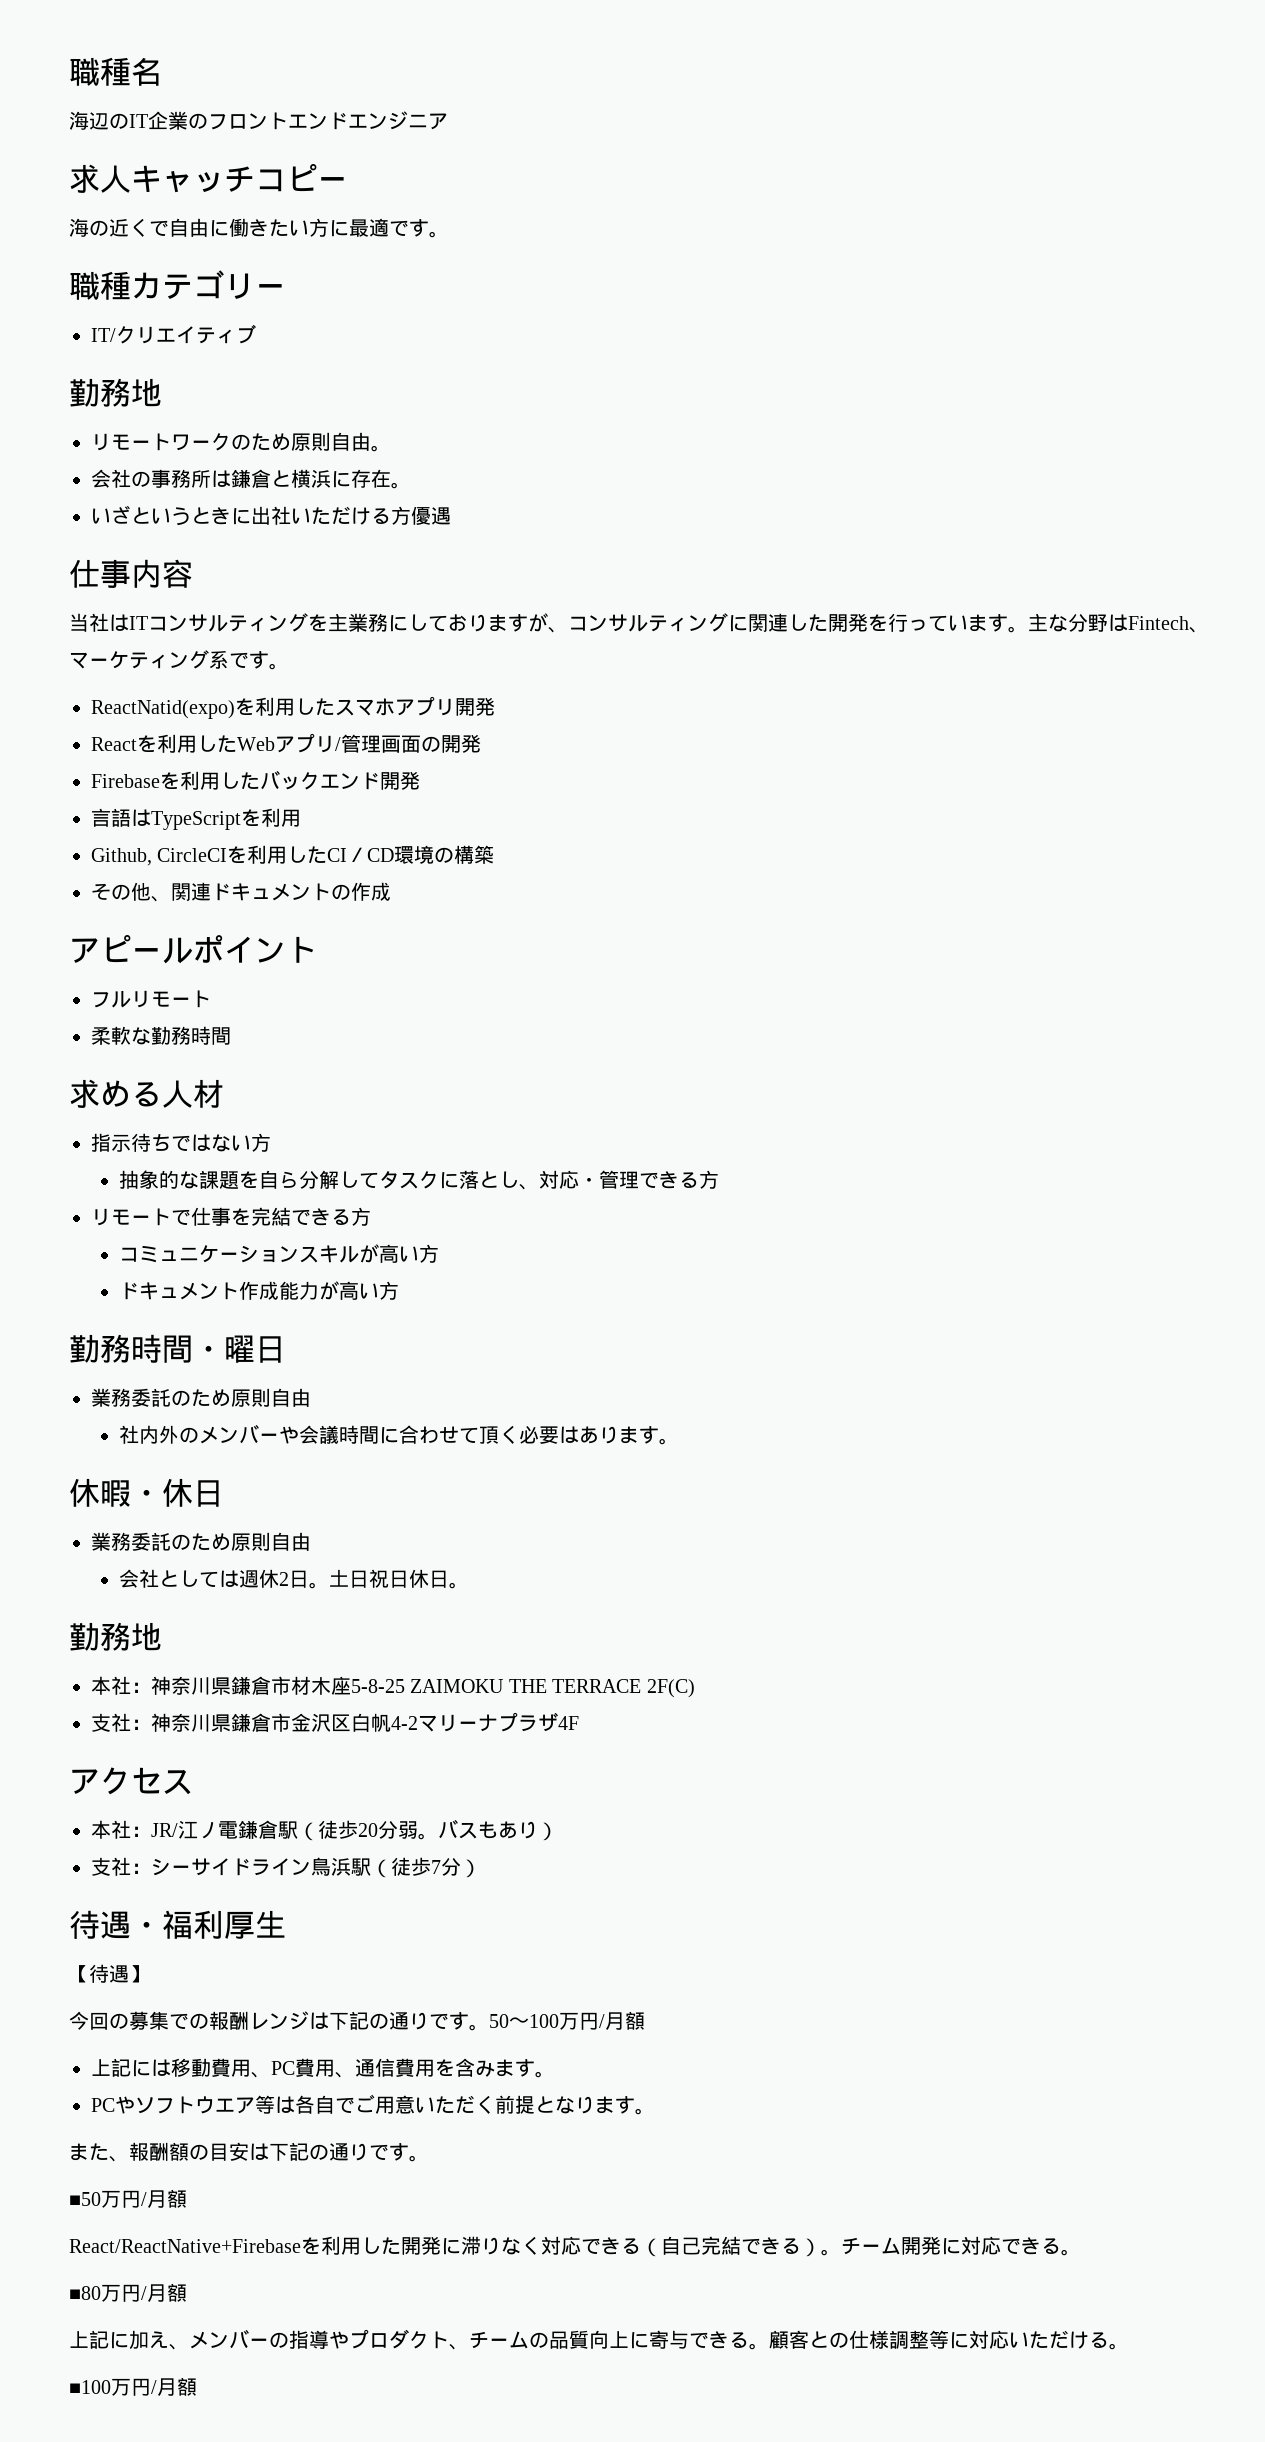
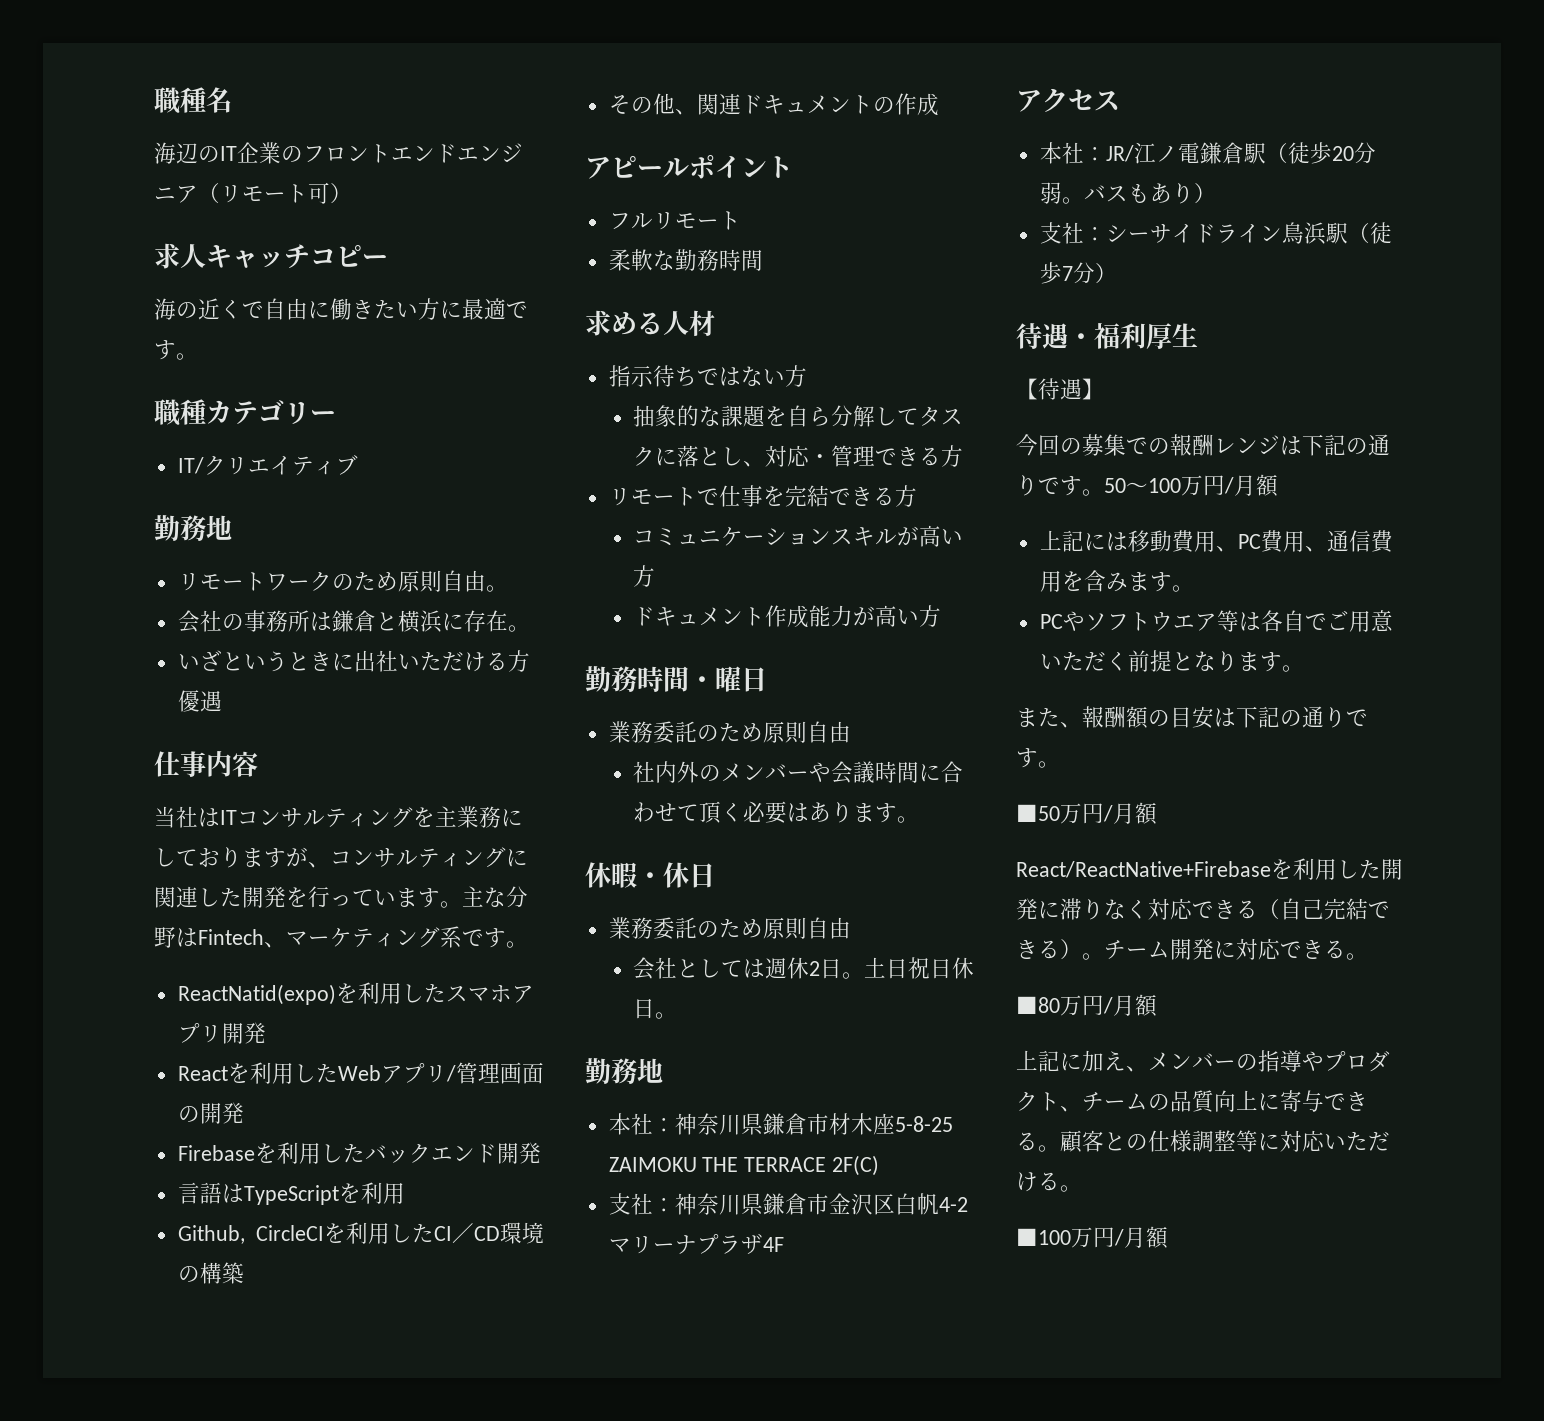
- 海辺のIT企業のフロントエンドエンジニア
+ 海辺のIT企業のフロントエンドエンジニア（リモート可）

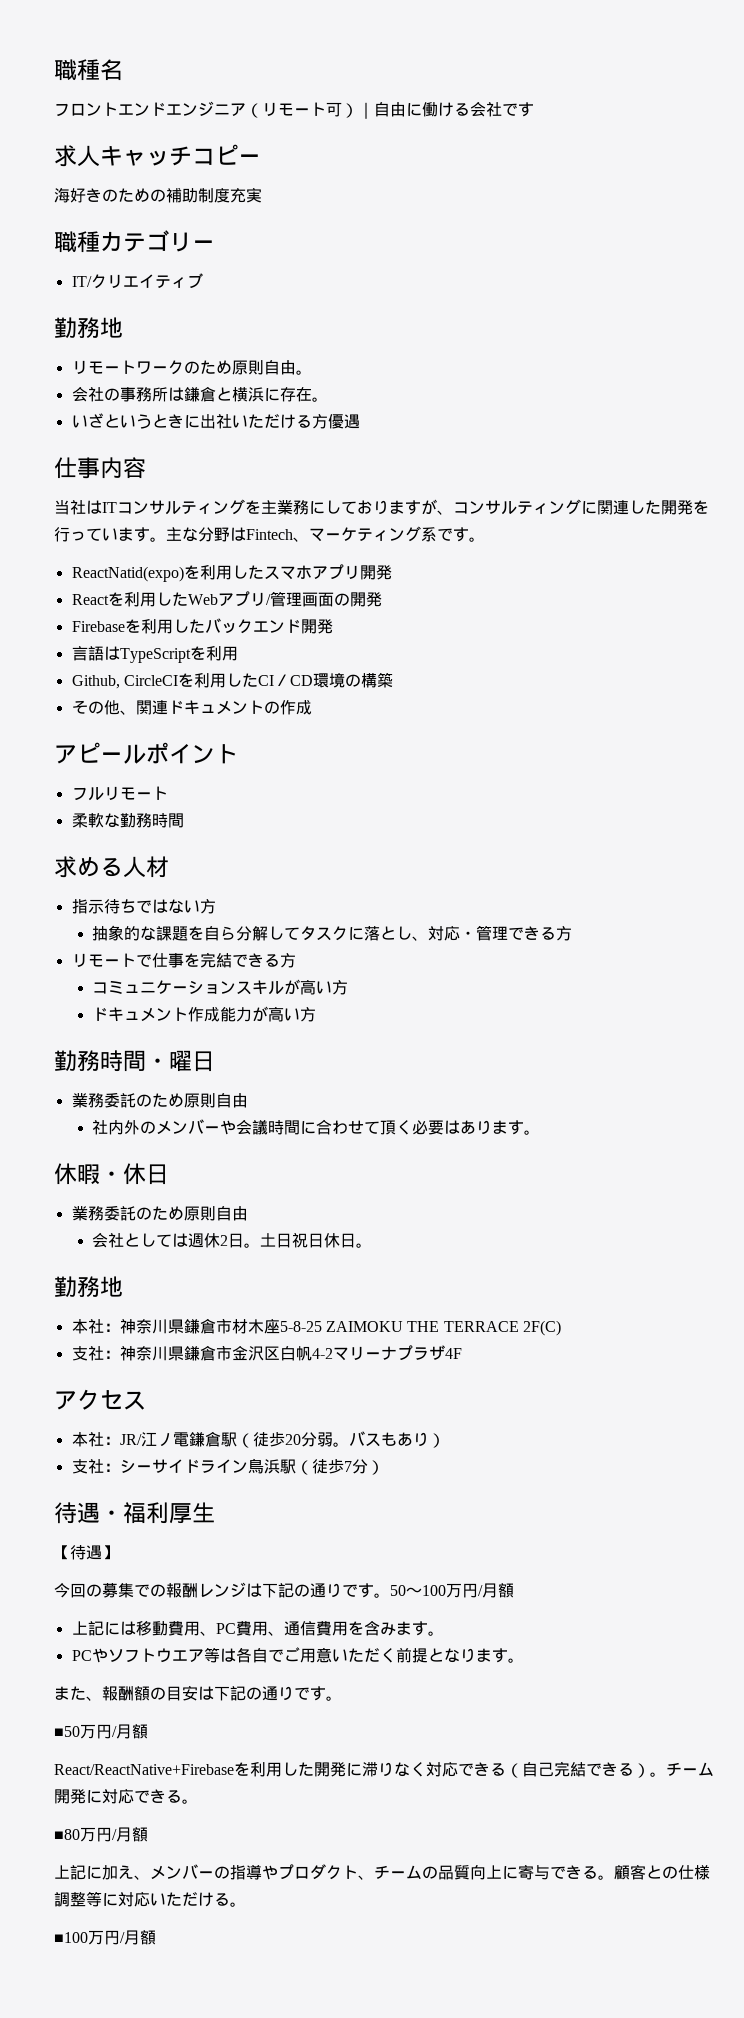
- 海辺のIT企業のフロントエンドエンジニア（リモート可）
+ フロントエンドエンジニア（リモート可）｜自由に働ける会社です
- 海の近くで自由に働きたい方に最適です。
+ 海好きのための補助制度充実

